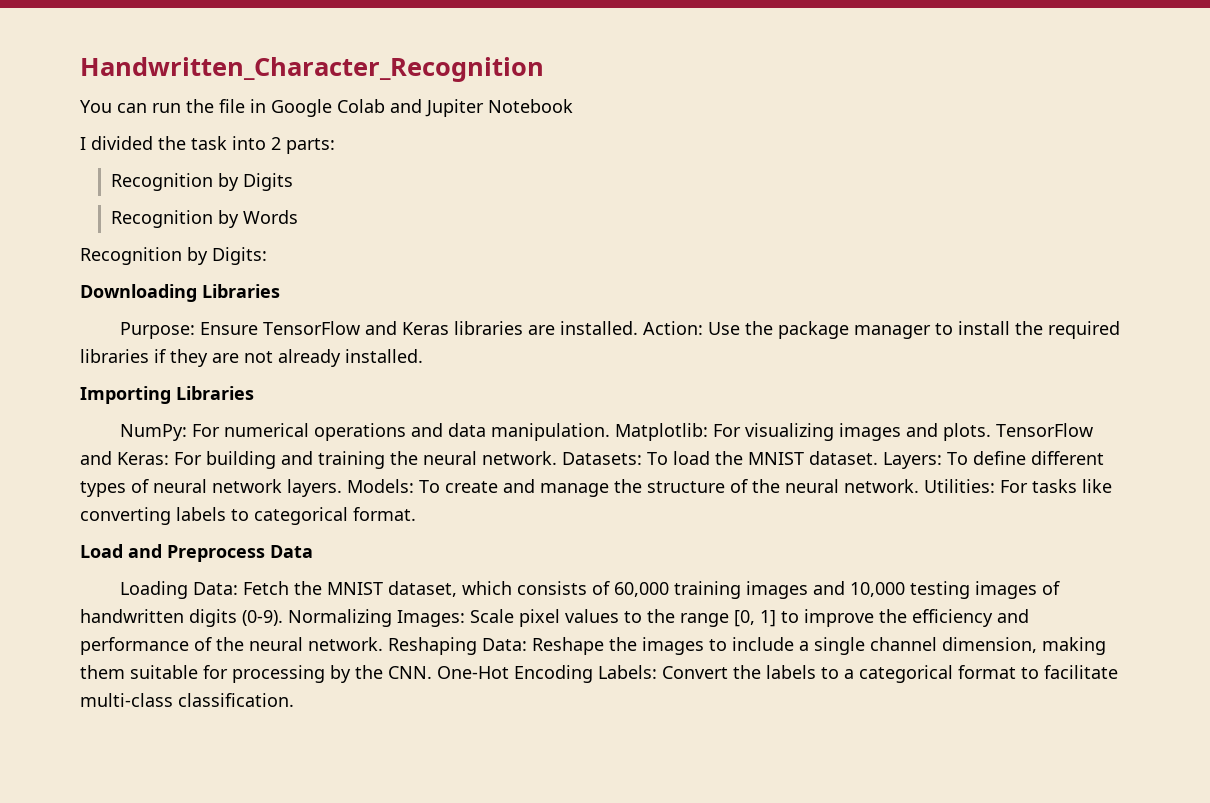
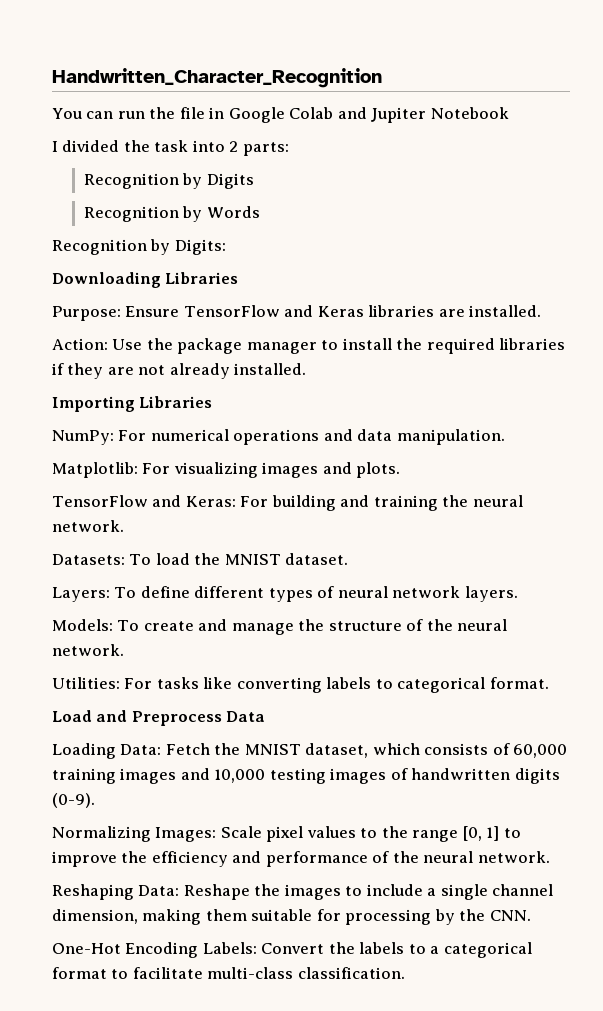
- Purpose: Ensure TensorFlow and Keras libraries are installed. Action: Use the package manager to install the required libraries if they are not already installed.
+ Purpose: Ensure TensorFlow and Keras libraries are installed.
+ Action: Use the package manager to install the required libraries if they are not already installed.
- NumPy: For numerical operations and data manipulation. Matplotlib: For visualizing images and plots. TensorFlow and Keras: For building and training the neural network. Datasets: To load the MNIST dataset. Layers: To define different types of neural network layers. Models: To create and manage the structure of the neural network. Utilities: For tasks like converting labels to categorical format.
+ NumPy: For numerical operations and data manipulation.
+ Matplotlib: For visualizing images and plots.
+ TensorFlow and Keras: For building and training the neural network.
+ Datasets: To load the MNIST dataset.
+ Layers: To define different types of neural network layers.
+ Models: To create and manage the structure of the neural network.
+ Utilities: For tasks like converting labels to categorical format.
- Fetch the MNIST dataset, which consists of 60,000 training images and 10,000 testing images of handwritten digits (0-9). Normalizing Images:
+ Fetch the MNIST dataset, which consists of 60,000 training images and 10,000 testing images of handwritten digits (0-9).
+ Normalizing Images:
- Scale pixel values to the range [0, 1] to improve the efficiency and performance of the neural network. Reshaping Data:
+ Scale pixel values to the range [0, 1] to improve the efficiency and performance of the neural network.
+ Reshaping Data:
- Reshape the images to include a single channel dimension, making them suitable for processing by the CNN. One-Hot Encoding Labels:
+ Reshape the images to include a single channel dimension, making them suitable for processing by the CNN.
+ One-Hot Encoding Labels:

